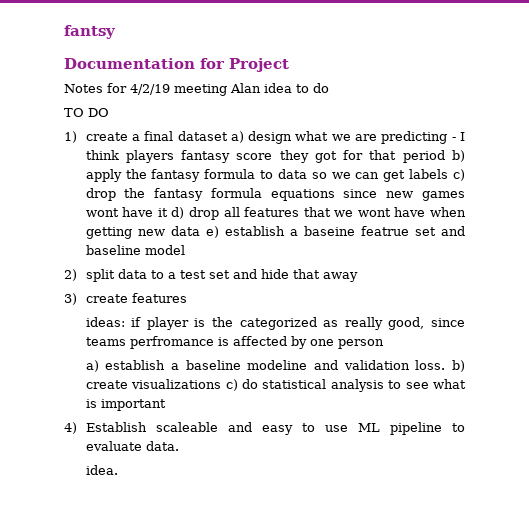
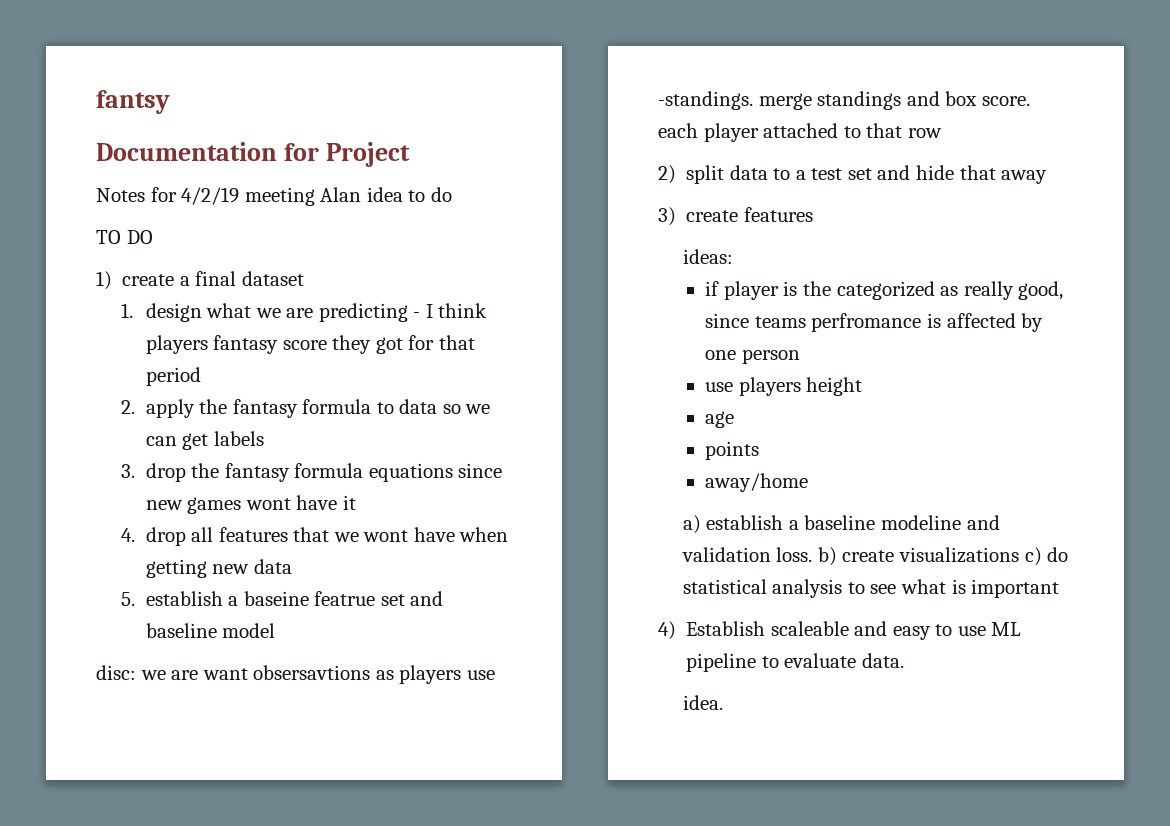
- 1) create a final dataset a) design what we are predicting - I think players fantasy score they got for that period b) apply the fantasy formula to data so we can get labels c) drop the fantasy formula equations since new games wont have it d) drop all features that we wont have when getting new data e) establish a baseine featrue set and baseline model
+ 1) create a final dataset
+ 1. design what we are predicting - I think players fantasy score they got for that period
+ 2. apply the fantasy formula to data so we can get labels
+ 3. drop the fantasy formula equations since new games wont have it
+ 4. drop all features that we wont have when getting new data
+ 5. establish a baseine featrue set and baseline model
+ disc: we are want obsersavtions as players use -standings. merge standings and box score. each player attached to that row
- ideas: if player is the categorized as really good, since teams perfromance is affected by one person
+ ideas:
+ if player is the categorized as really good, since teams perfromance is affected by one person
+ use players height
+ age
+ points
+ away/home

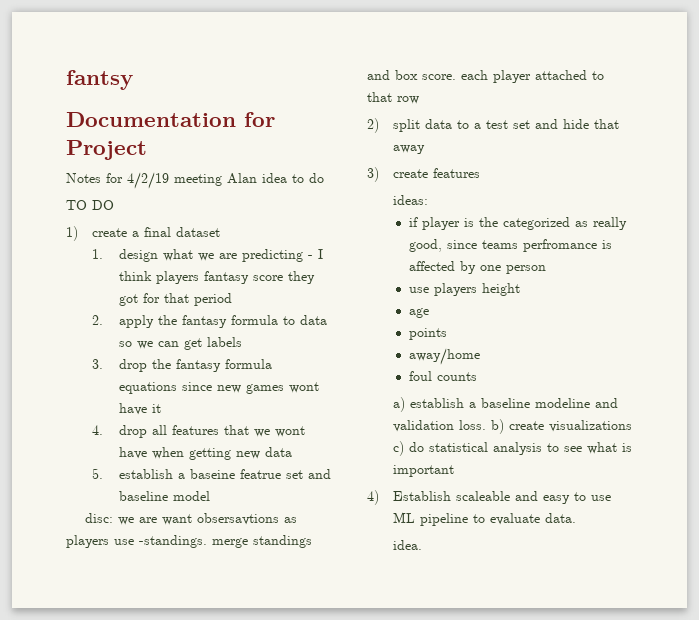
+ foul counts

